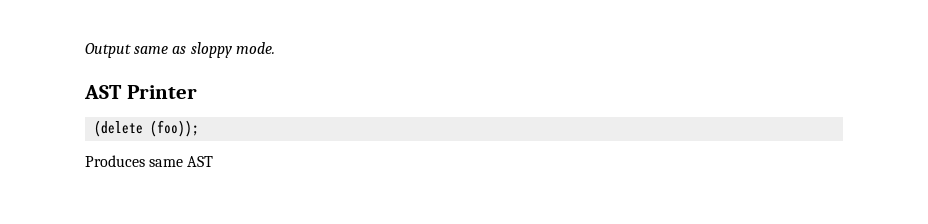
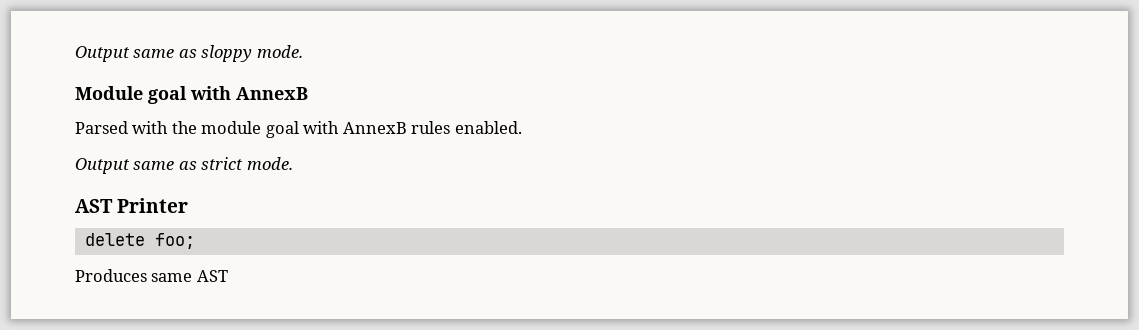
+ Module goal with AnnexB
+ Parsed with the module goal with AnnexB rules enabled.
+ Output same as strict mode.
- (delete (foo));
+ delete foo;

